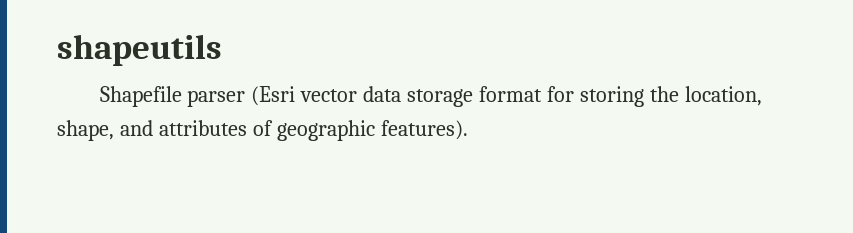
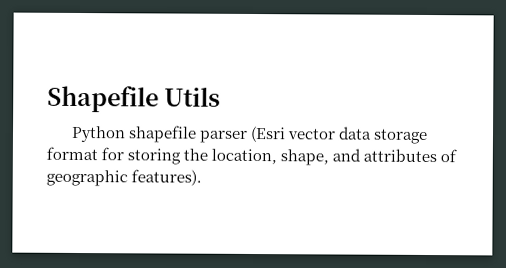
- shapeutils
- Shapefile parser (Esri vector data storage format for storing the location, shape, and attributes of geographic features).
+ Shapefile Utils
+ Python shapefile parser (Esri vector data storage format for storing the location, shape, and attributes of geographic features).

